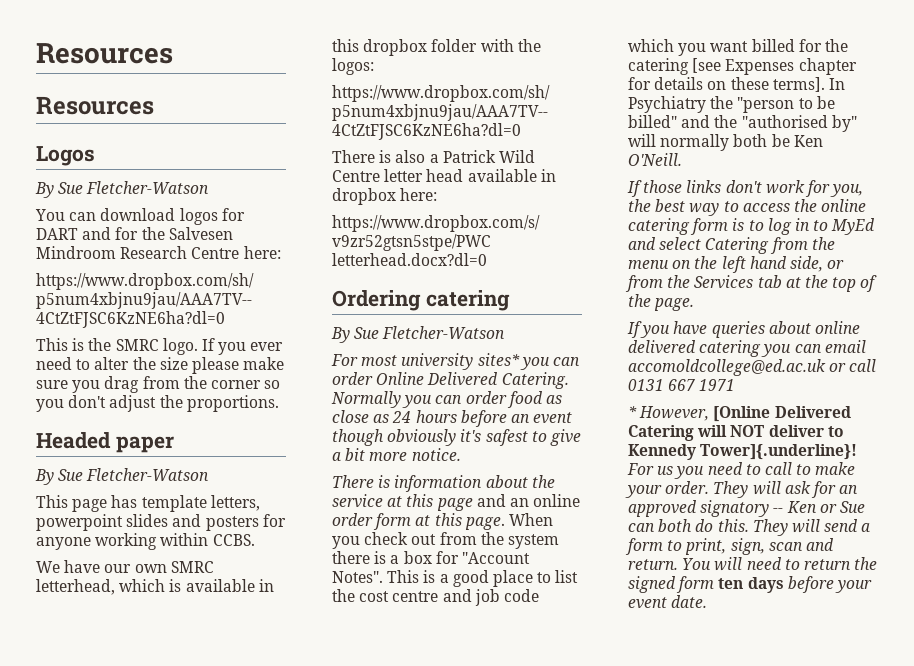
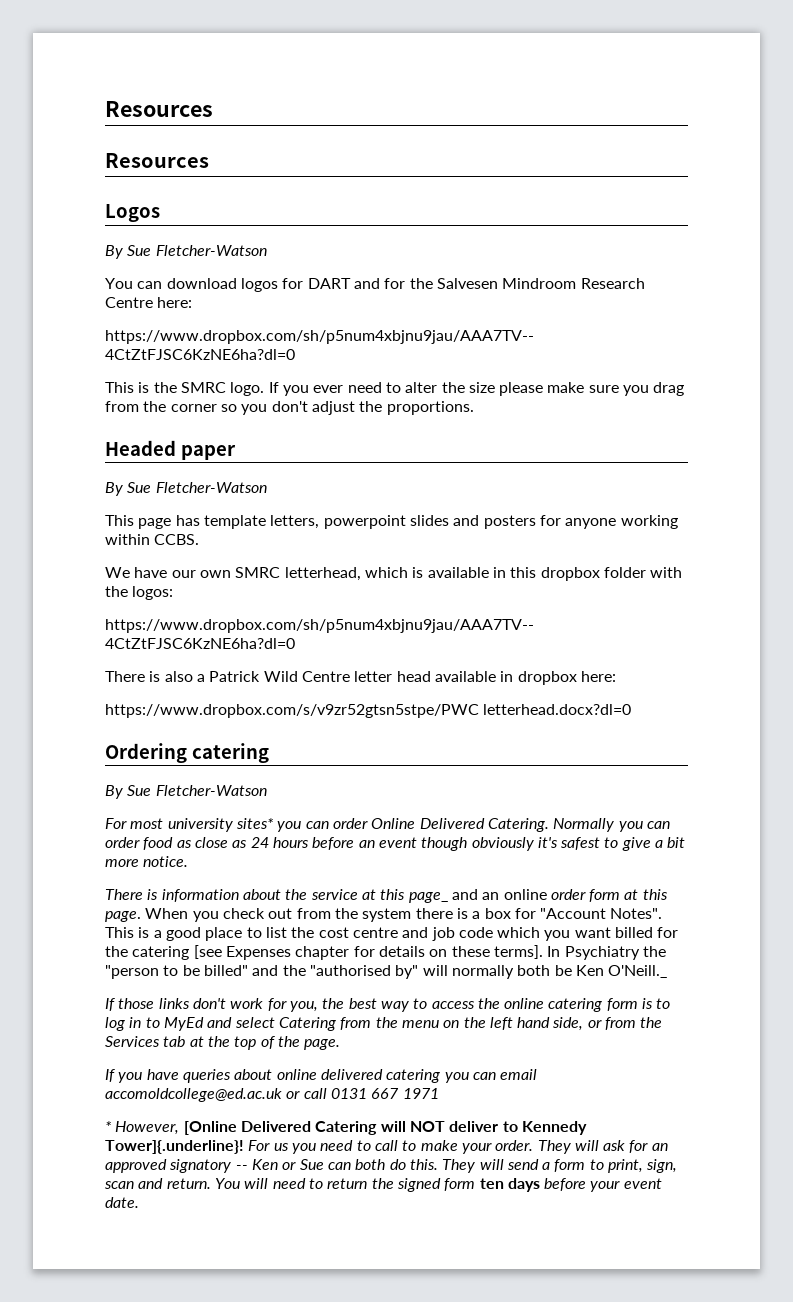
- There is information about the service at this page and an online order form at this page.
+ There is information about the service at this page_ and an online order form at this page.
- In Psychiatry the "person to be billed" and the "authorised by" will normally both be Ken O'Neill.
+ In Psychiatry the "person to be billed" and the "authorised by" will normally both be Ken O'Neill._

